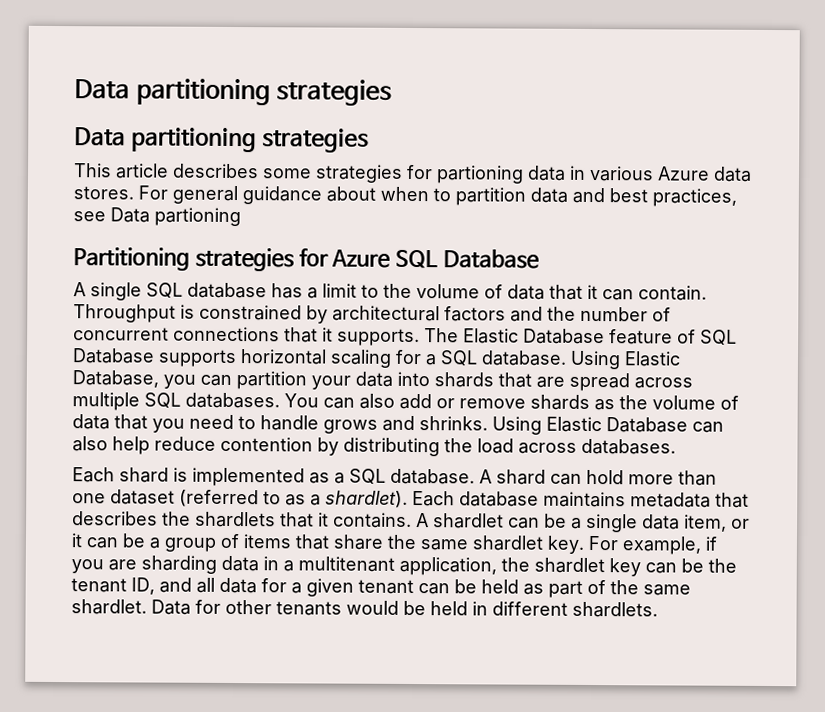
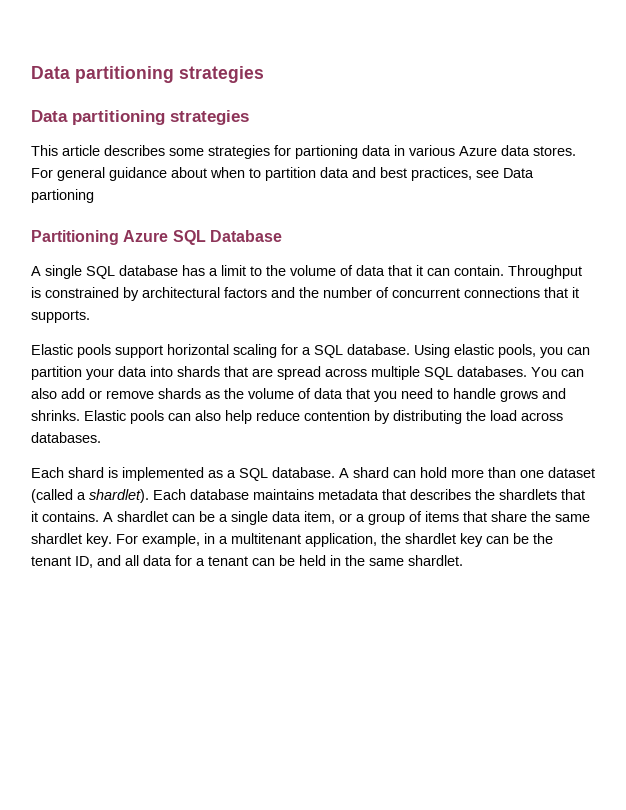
- Partitioning strategies for Azure SQL Database
+ Partitioning Azure SQL Database
- Throughput is constrained by architectural factors and the number of concurrent connections that it supports. The Elastic Database feature of SQL Database supports horizontal scaling for a SQL database.
+ Throughput is constrained by architectural factors and the number of concurrent connections that it supports.
+ Elastic pools support horizontal scaling for a SQL database.
- Using Elastic Database, you can partition your data into shards that are spread across multiple SQL databases.
+ Using elastic pools, you can partition your data into shards that are spread across multiple SQL databases.
- Using Elastic Database can also help reduce contention by distributing the load across databases.
+ Elastic pools can also help reduce contention by distributing the load across databases.
- A shard can hold more than one dataset (referred to as a shardlet).
+ A shard can hold more than one dataset (called a shardlet).
- A shardlet can be a single data item, or it can be a group of items that share the same shardlet key.
+ A shardlet can be a single data item, or a group of items that share the same shardlet key.
- For example, if you are sharding data in a multitenant application, the shardlet key can be the tenant ID, and all data for a given tenant can be held as part of the same shardlet. Data for other tenants would be held in different shardlets.
+ For example, in a multitenant application, the shardlet key can be the tenant ID, and all data for a tenant can be held in the same shardlet.

